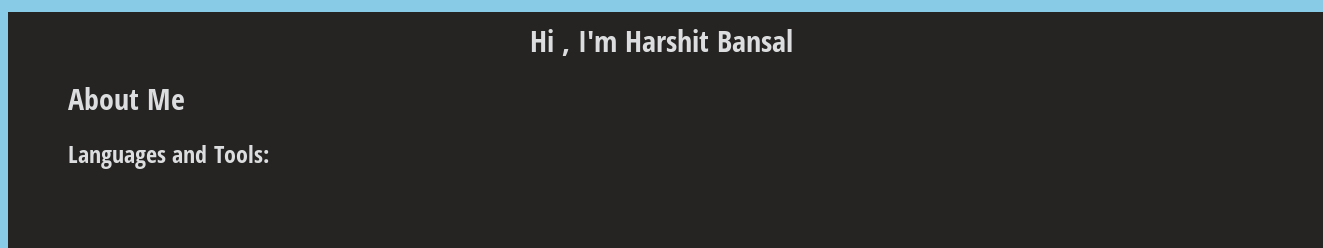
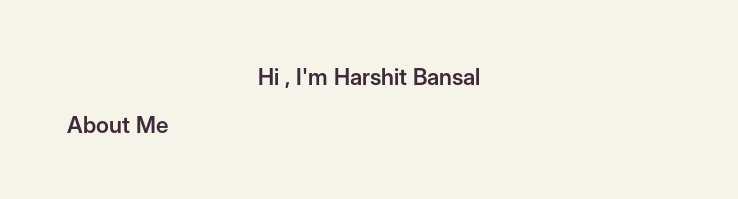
- Languages and Tools:

